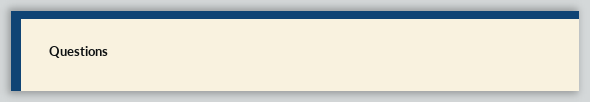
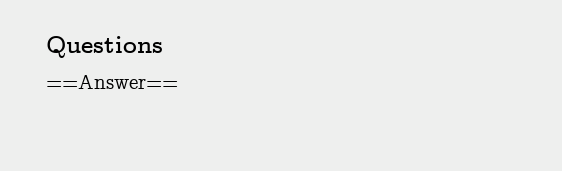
+ ==Answer==

